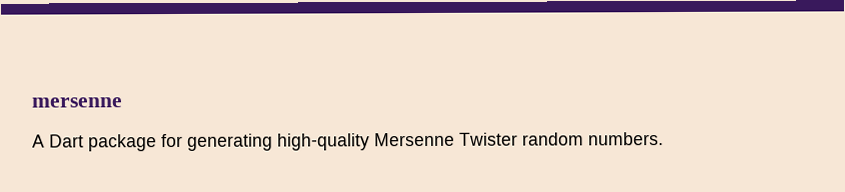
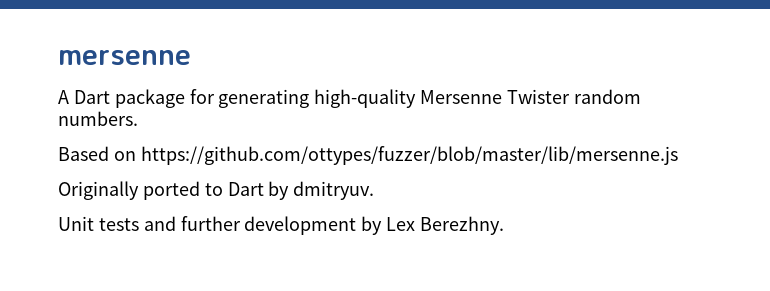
+ Based on https://github.com/ottypes/fuzzer/blob/master/lib/mersenne.js
+ Originally ported to Dart by dmitryuv.
+ Unit tests and further development by Lex Berezhny.

